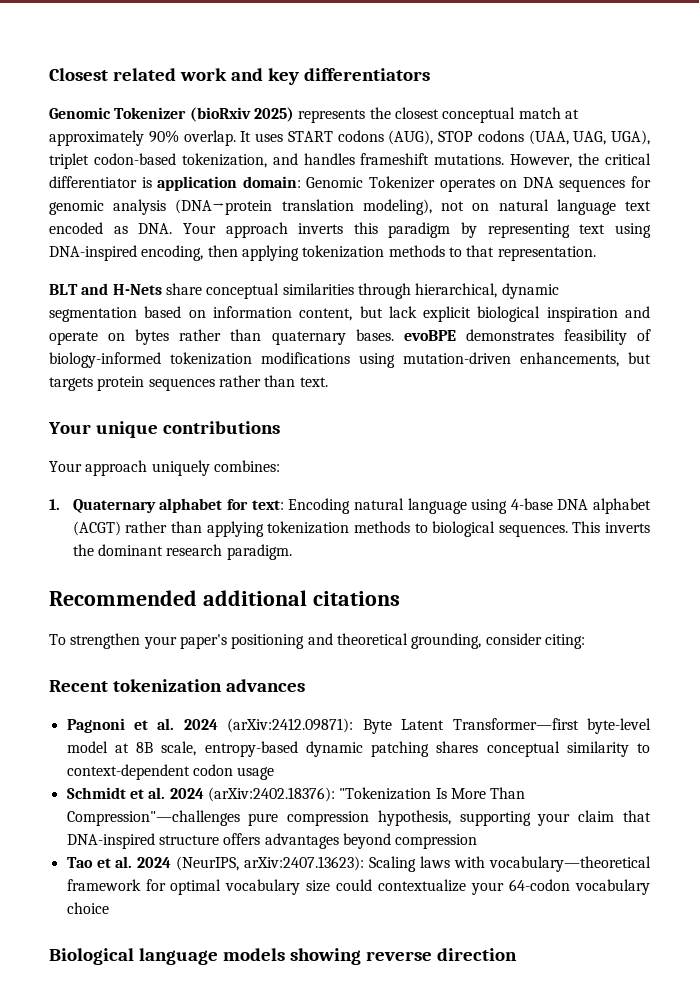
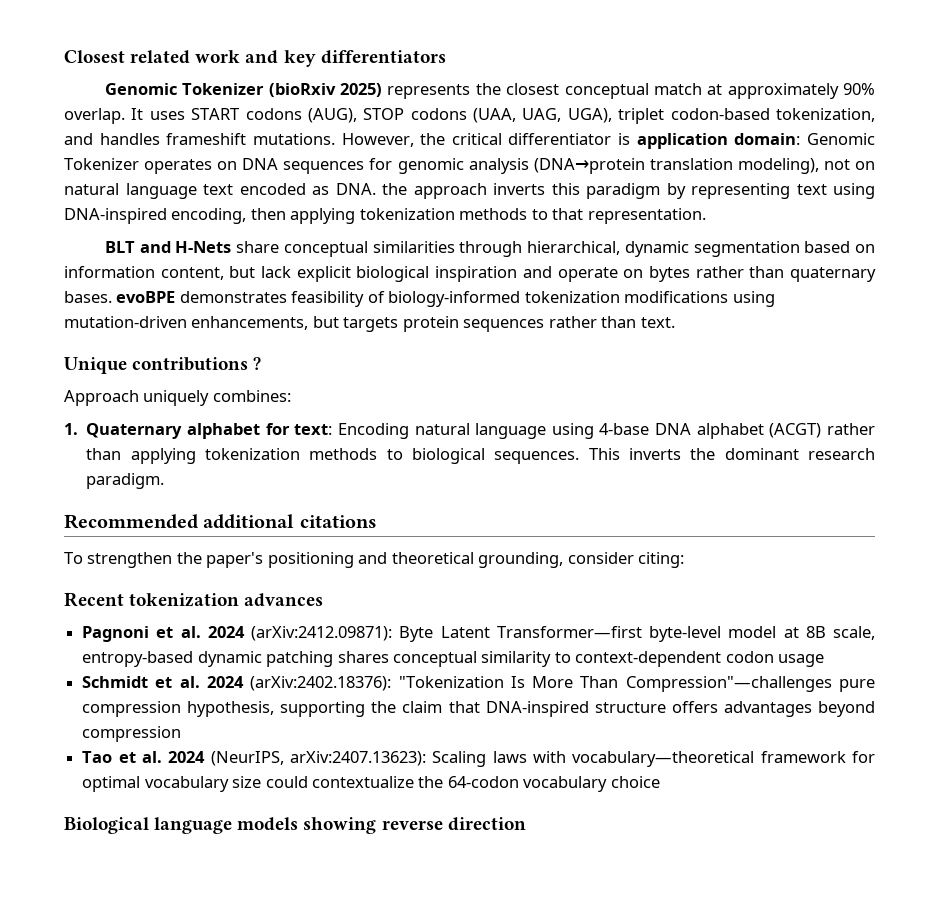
- However, the critical differentiator is application domain: Genomic Tokenizer operates on DNA sequences for genomic analysis (DNA→protein translation modeling), not on natural language text encoded as DNA. Your approach inverts this paradigm by representing text using DNA-inspired encoding, then applying tokenization methods to that representation.
+ However, the critical differentiator is application domain: Genomic Tokenizer operates on DNA sequences for genomic analysis (DNA→protein translation modeling), not on natural language text encoded as DNA. the approach inverts this paradigm by representing text using DNA-inspired encoding, then applying tokenization methods to that representation.
- Your unique contributions
- Your approach uniquely combines:
+ Unique contributions ?
+ Approach uniquely combines:
- To strengthen your paper's positioning and theoretical grounding, consider citing:
+ To strengthen the paper's positioning and theoretical grounding, consider citing:
- Schmidt et al. 2024 (arXiv:2402.18376): "Tokenization Is More Than Compression"—challenges pure compression hypothesis, supporting your claim that DNA-inspired structure offers advantages beyond compression
+ Schmidt et al. 2024 (arXiv:2402.18376): "Tokenization Is More Than Compression"—challenges pure compression hypothesis, supporting the claim that DNA-inspired structure offers advantages beyond compression
- Tao et al. 2024 (NeurIPS, arXiv:2407.13623): Scaling laws with vocabulary—theoretical framework for optimal vocabulary size could contextualize your 64-codon vocabulary choice
+ Tao et al. 2024 (NeurIPS, arXiv:2407.13623): Scaling laws with vocabulary—theoretical framework for optimal vocabulary size could contextualize the 64-codon vocabulary choice

